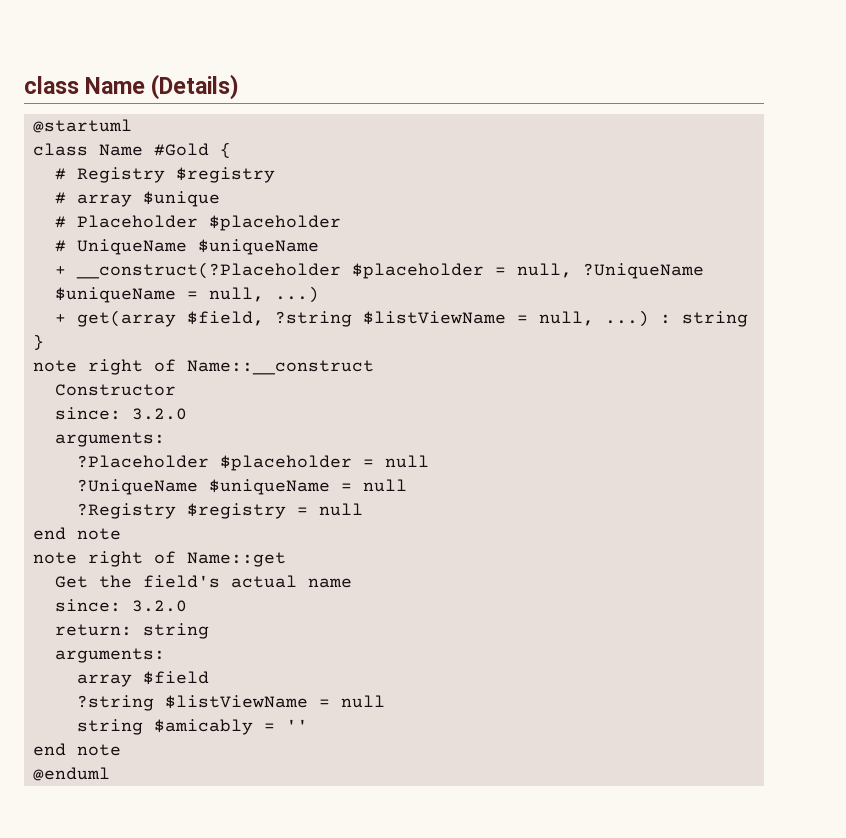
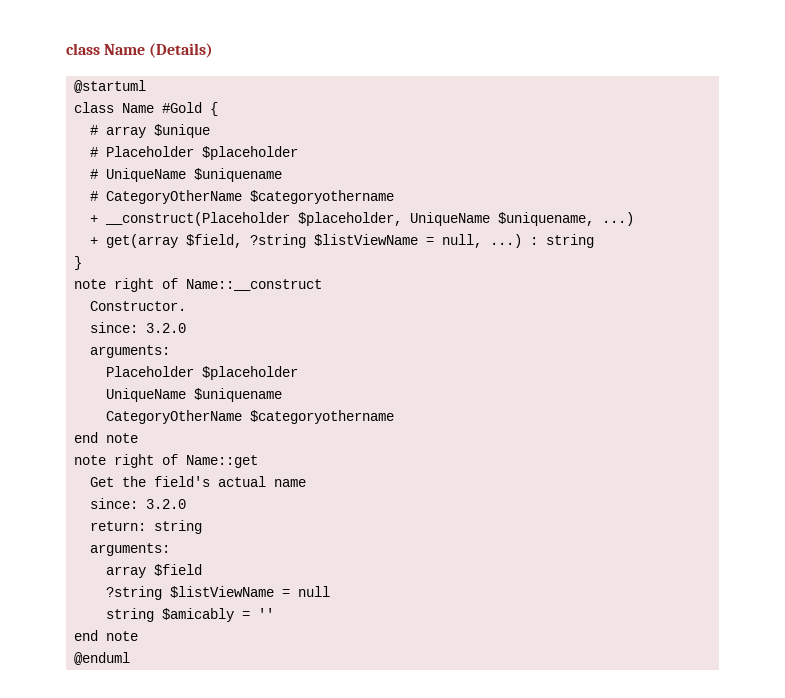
- # Registry $registry
- # UniqueName $uniqueName
- + __construct(?Placeholder $placeholder = null, ?UniqueName $uniqueName = null, ...)
+ # UniqueName $uniquename
+ # CategoryOtherName $categoryothername
+ + __construct(Placeholder $placeholder, UniqueName $uniquename, ...)
- Constructor
+ Constructor.
  since: 3.2.0
  arguments:
- ?Placeholder $placeholder = null
- ?UniqueName $uniqueName = null
- ?Registry $registry = null
+ Placeholder $placeholder
+ UniqueName $uniquename
+ CategoryOtherName $categoryothername

